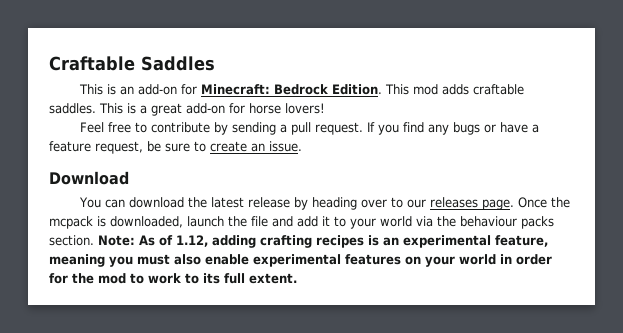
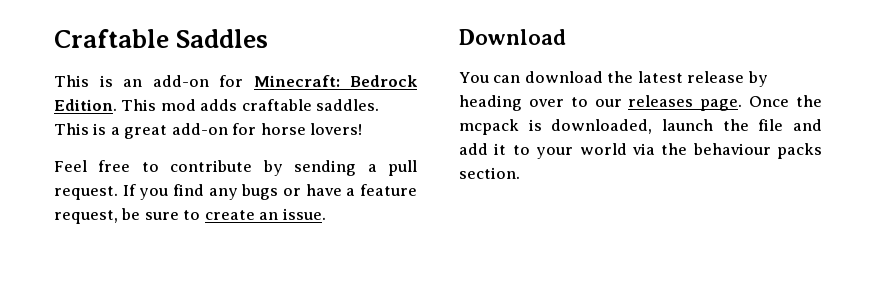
- Note: As of 1.12, adding crafting recipes is an experimental feature, meaning you must also enable experimental features on your world in order for the mod to work to its full extent.

